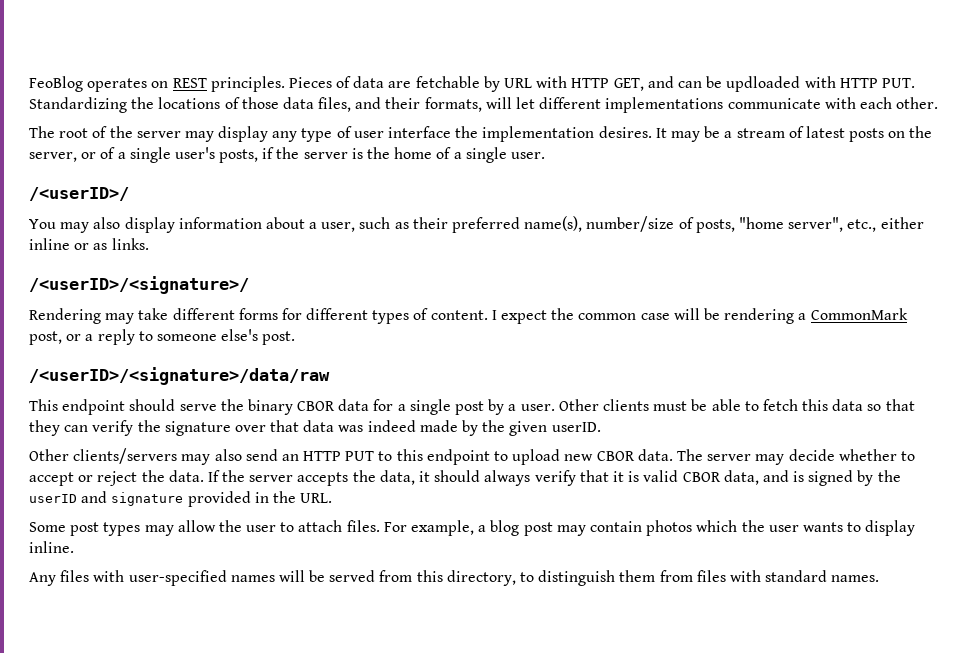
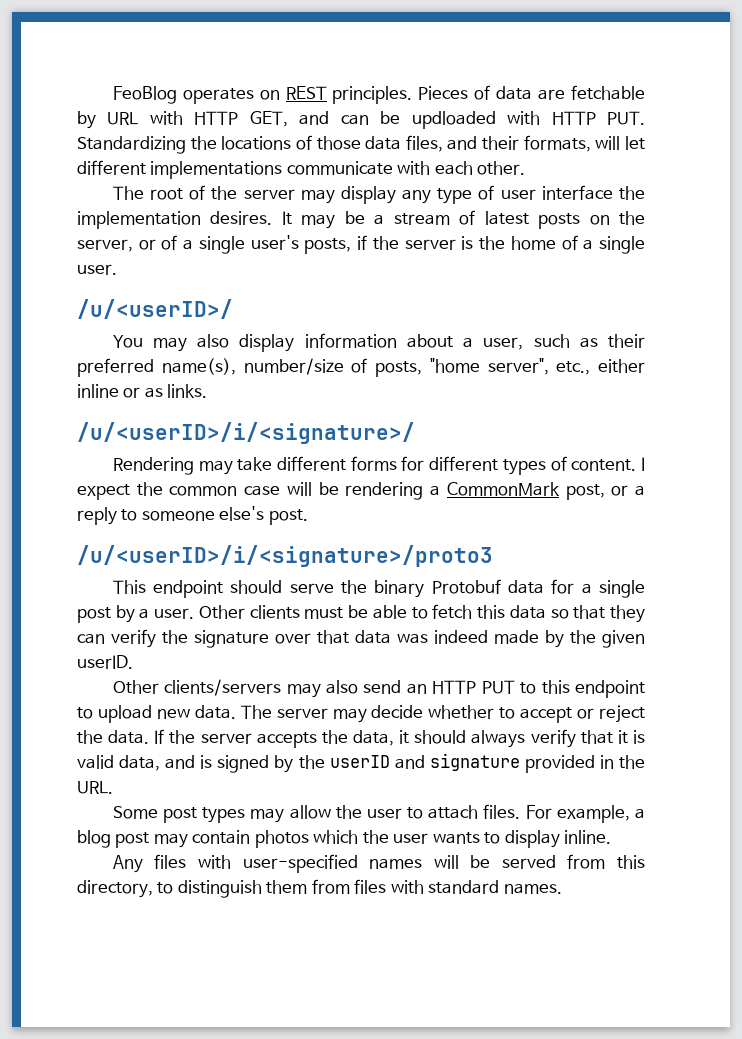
- /<userID>/
+ /u/<userID>/
- /<userID>/<signature>/
+ /u/<userID>/i/<signature>/
- /<userID>/<signature>/data/raw
+ /u/<userID>/i/<signature>/proto3
- This endpoint should serve the binary CBOR data for a single post by a user.
+ This endpoint should serve the binary Protobuf data for a single post by a user.
- Other clients/servers may also send an HTTP PUT to this endpoint to upload new CBOR data.
+ Other clients/servers may also send an HTTP PUT to this endpoint to upload new data.
- If the server accepts the data, it should always verify that it is valid CBOR data, and is signed by the userID and signature provided in the URL.
+ If the server accepts the data, it should always verify that it is valid data, and is signed by the userID and signature provided in the URL.

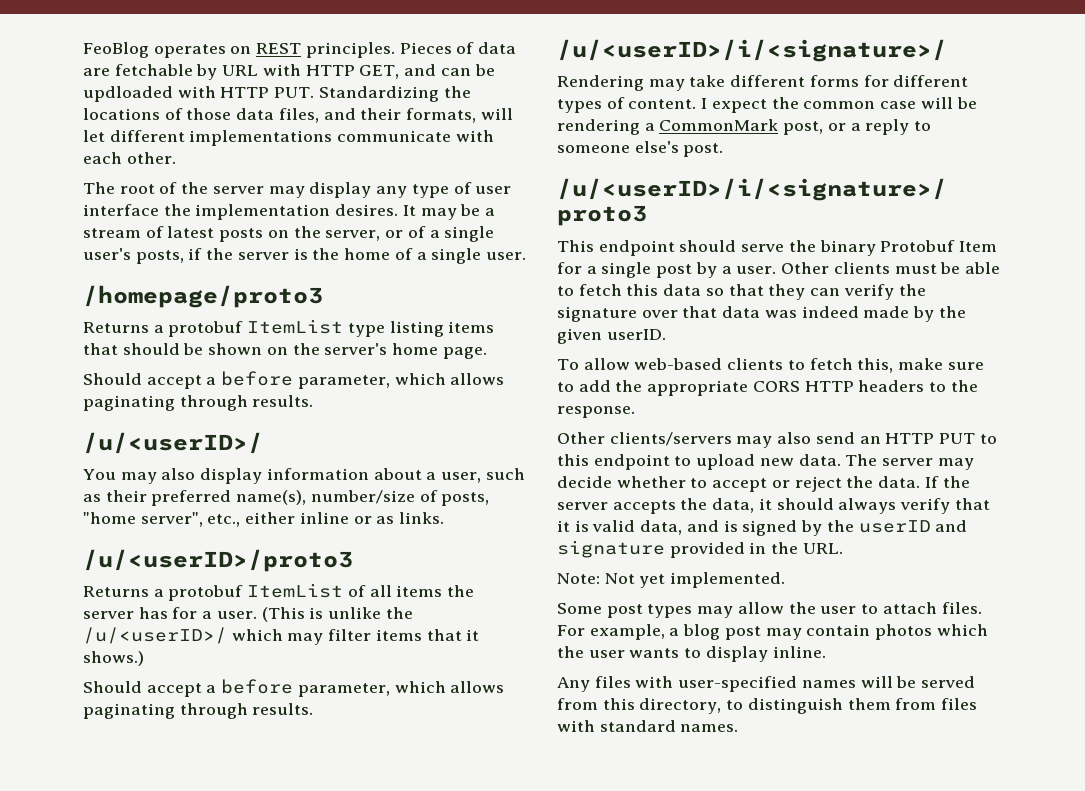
+ /homepage/proto3
+ Returns a protobuf ItemList type listing items that should be shown on the server's home page.
+ Should accept a before parameter, which allows paginating through results.
+ /u/<userID>/proto3
+ Returns a protobuf ItemList of all items the server has for a user. (This is unlike the /u/<userID>/ which may filter items that it shows.)
+ Should accept a before parameter, which allows paginating through results.
- This endpoint should serve the binary Protobuf data for a single post by a user.
+ This endpoint should serve the binary Protobuf Item for a single post by a user.
+ To allow web-based clients to fetch this, make sure to add the appropriate CORS HTTP headers to the response.
+ Note: Not yet implemented.

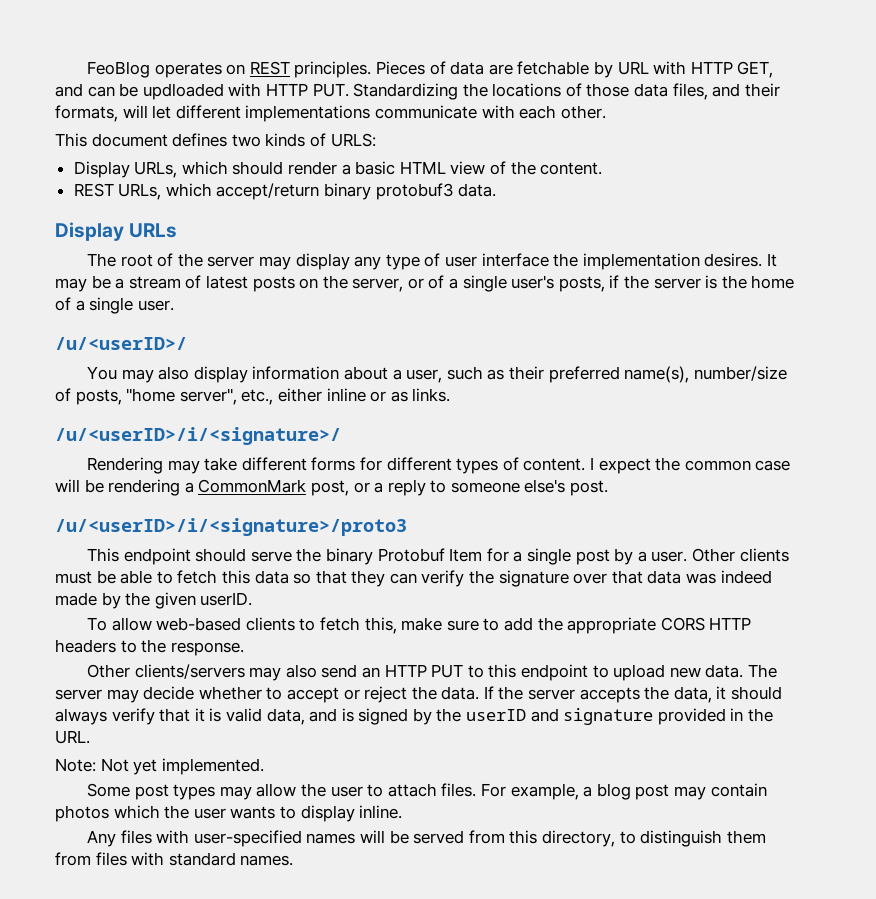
+ This document defines two kinds of URLS:
+ Display URLs, which should render a basic HTML view of the content.
+ REST URLs, which accept/return binary protobuf3 data.
+ Display URLs
- /homepage/proto3
- Returns a protobuf ItemList type listing items that should be shown on the server's home page.
- Should accept a before parameter, which allows paginating through results.
- /u/<userID>/proto3
- Returns a protobuf ItemList of all items the server has for a user. (This is unlike the /u/<userID>/ which may filter items that it shows.)
- Should accept a before parameter, which allows paginating through results.

